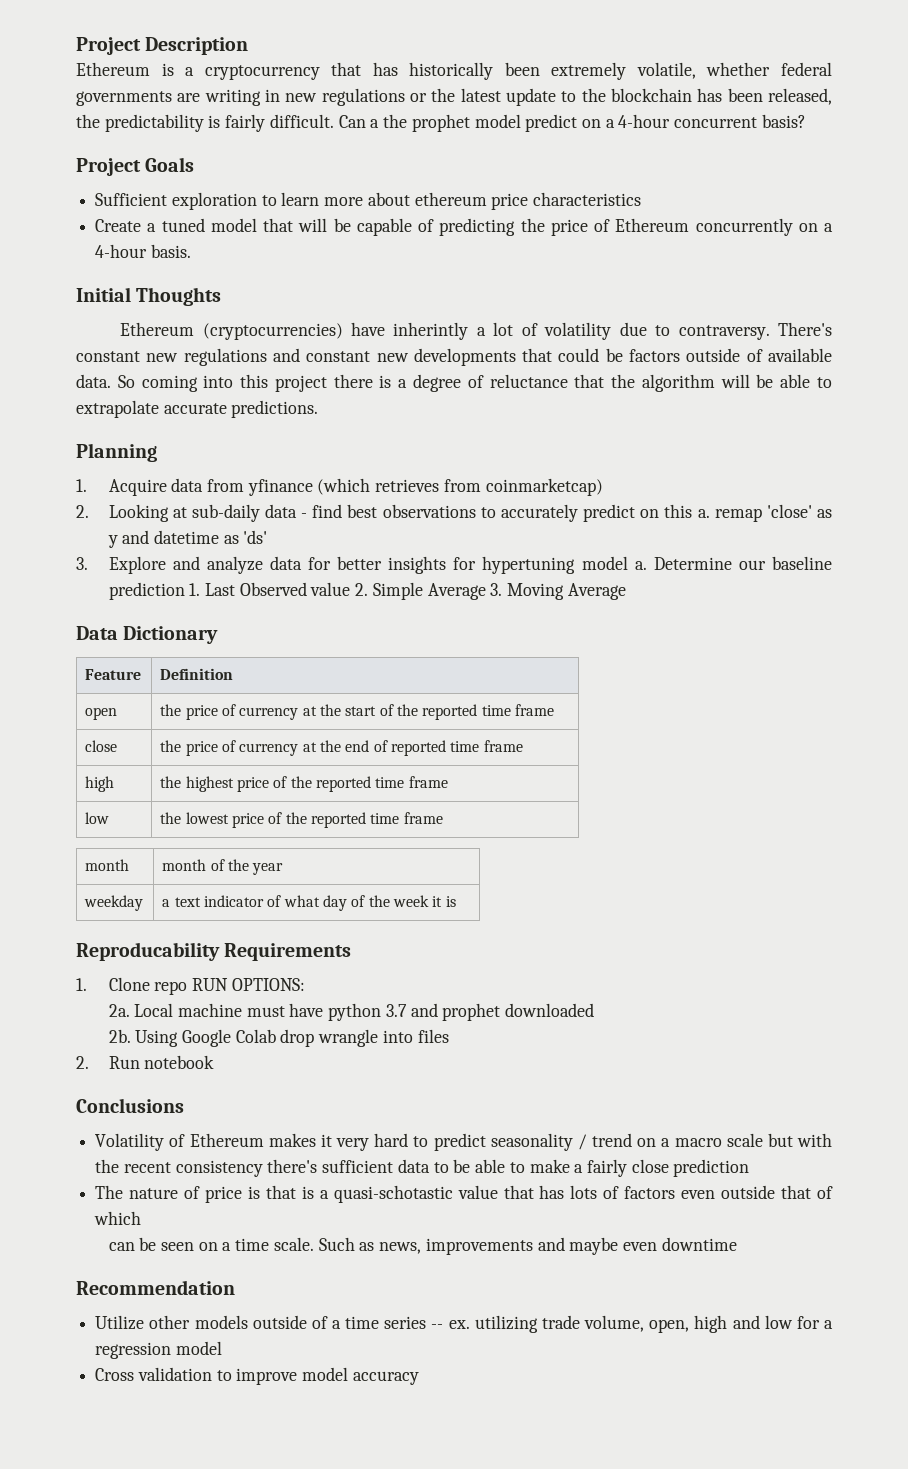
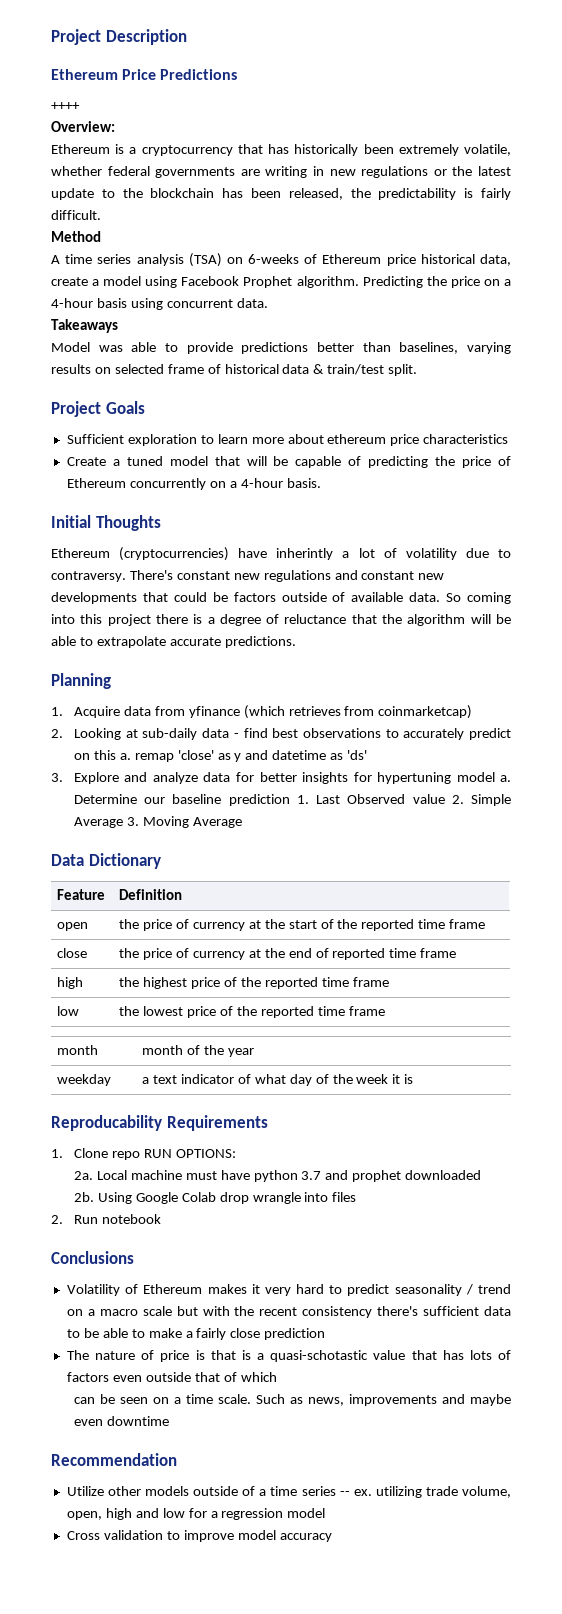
+ Ethereum Price Predictions
+ ++++
+ Overview:
- Ethereum is a cryptocurrency that has historically been extremely volatile, whether federal governments are writing in new regulations or the latest update to the blockchain has been released, the predictability is fairly difficult. Can a the prophet model predict on a 4-hour concurrent basis?
+ Ethereum is a cryptocurrency that has historically been extremely volatile, whether federal governments are writing in new regulations or the latest update to the blockchain has been released, the predictability is fairly difficult.
+ Method
+ A time series analysis (TSA) on 6-weeks of Ethereum price historical data, create a model using Facebook Prophet algorithm. Predicting the price on a 4-hour basis using concurrent data.
+ Takeaways
+ Model was able to provide predictions better than baselines, varying results on selected frame of historical data & train/test split.

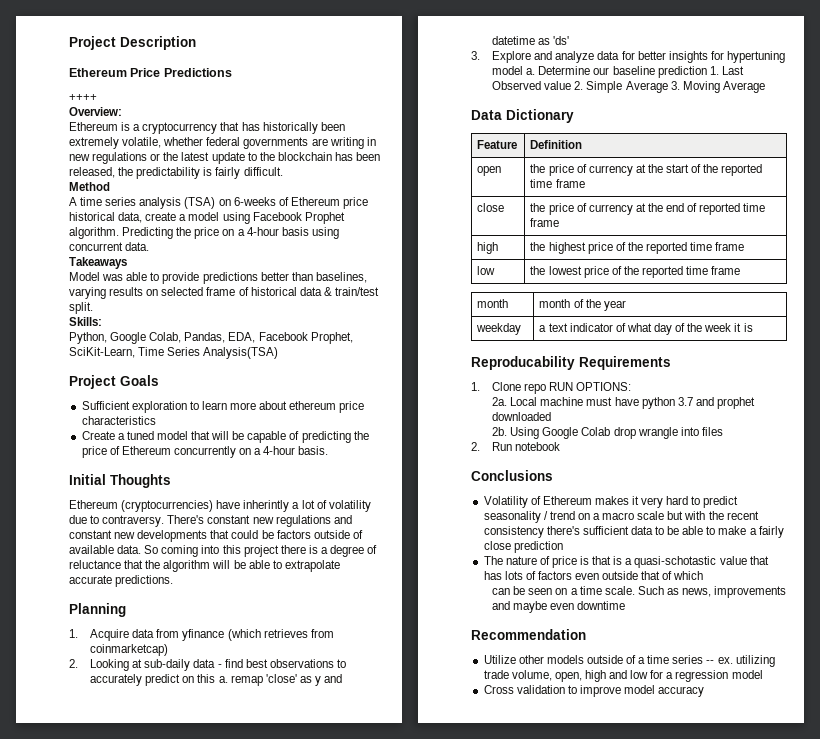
+ Skills:
+ Python, Google Colab, Pandas, EDA, Facebook Prophet, SciKit-Learn, Time Series Analysis(TSA)

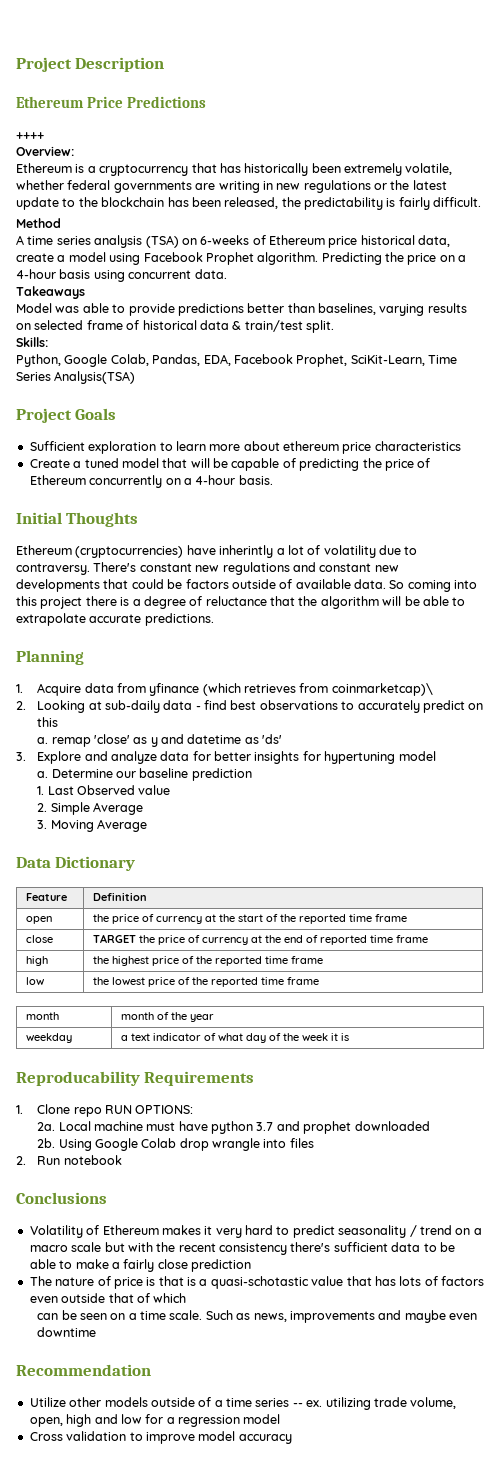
- 1. Acquire data from yfinance (which retrieves from coinmarketcap)
+ 1. Acquire data from yfinance (which retrieves from coinmarketcap)\
- 2. Looking at sub-daily data - find best observations to accurately predict on this a. remap 'close' as y and datetime as 'ds'
+ 2. Looking at sub-daily data - find best observations to accurately predict on this
+ a. remap 'close' as y and datetime as 'ds'
- 3. Explore and analyze data for better insights for hypertuning model a.
+ 3. Explore and analyze data for better insights for hypertuning model
+ a.
- Determine our baseline prediction 1. Last Observed value 2. Simple Average 3. Moving Average
+ Determine our baseline prediction
+ 1. Last Observed value
+ 2. Simple Average
+ 3. Moving Average
- close | the price of currency at the end of reported time frame
+ close | TARGET the price of currency at the end of reported time frame

